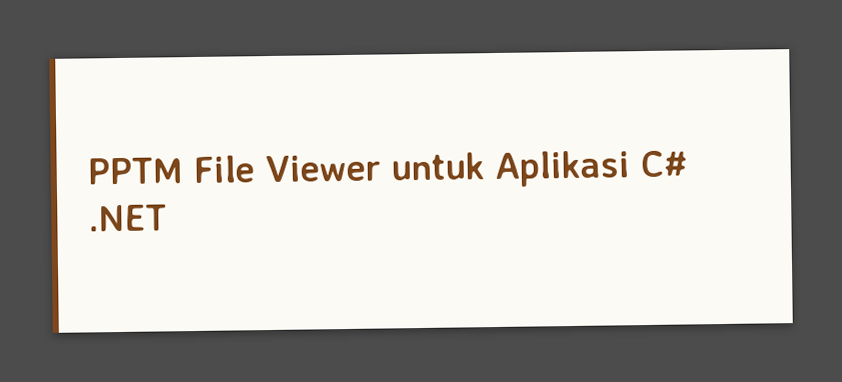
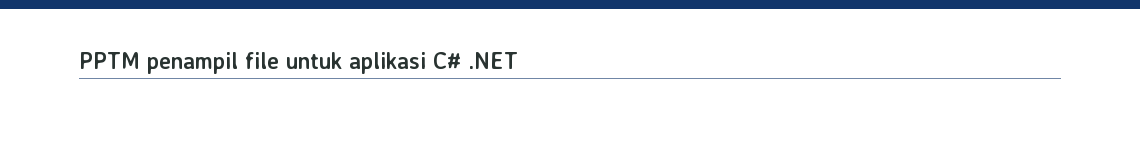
- PPTM File Viewer untuk Aplikasi C# .NET
+ PPTM penampil file untuk aplikasi C# .NET

